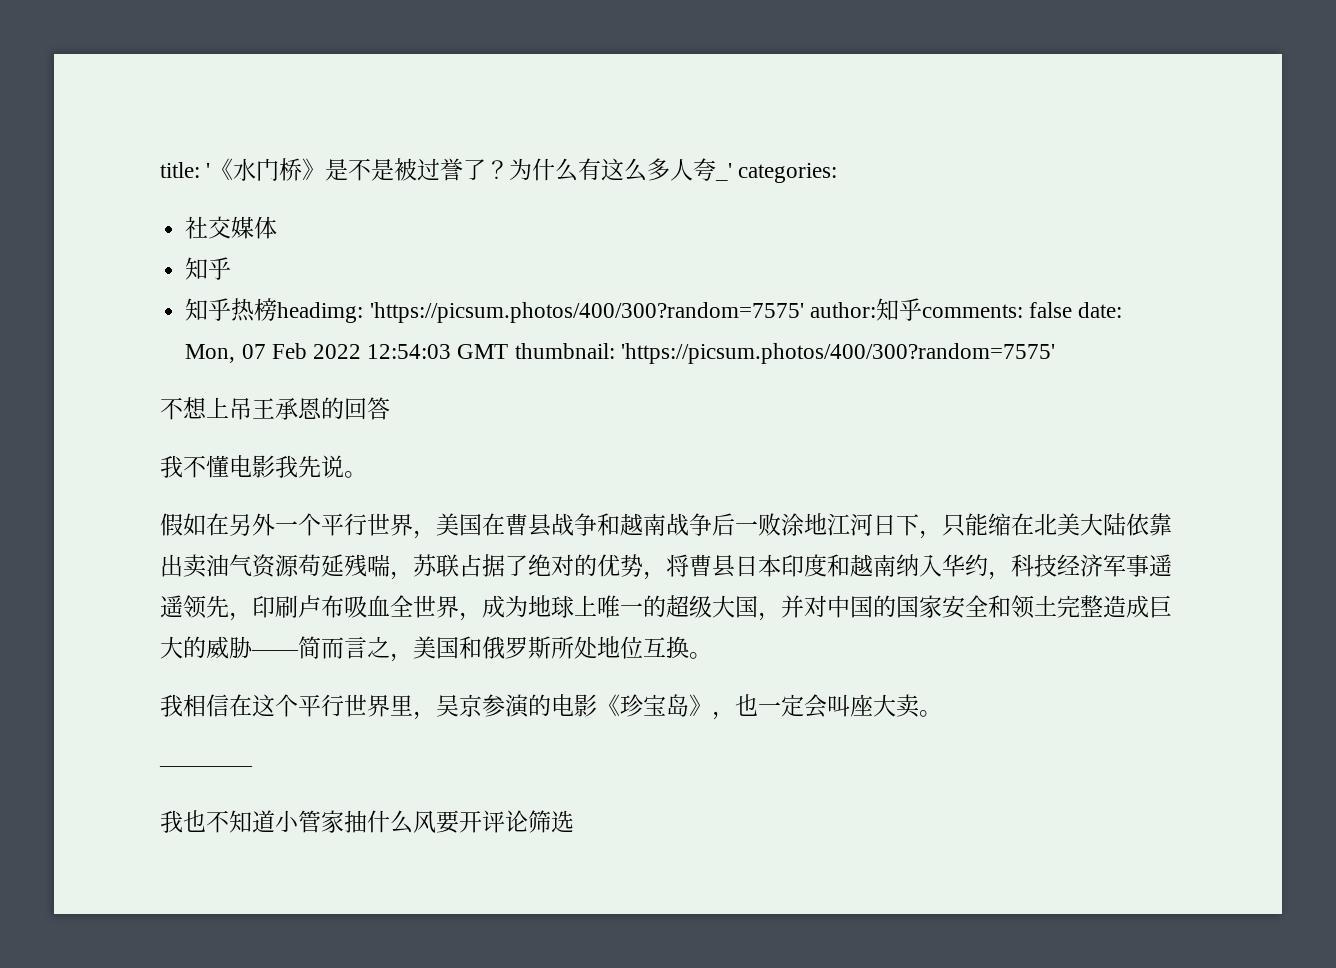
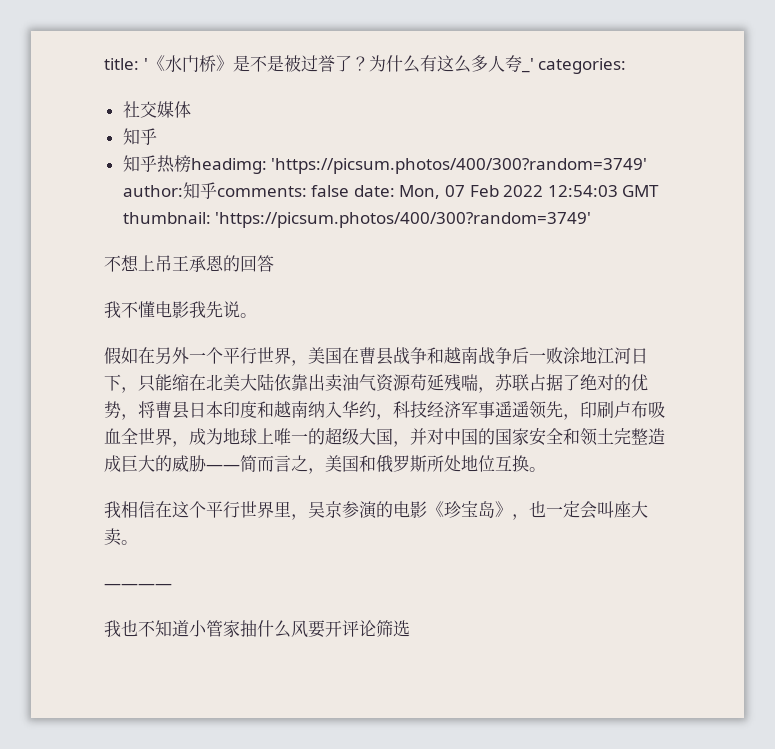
- 知乎热榜headimg: 'https://picsum.photos/400/300?random=7575' author:知乎comments: false date: Mon, 07 Feb 2022 12:54:03 GMT thumbnail: 'https://picsum.photos/400/300?random=7575'
+ 知乎热榜headimg: 'https://picsum.photos/400/300?random=3749' author:知乎comments: false date: Mon, 07 Feb 2022 12:54:03 GMT thumbnail: 'https://picsum.photos/400/300?random=3749'

